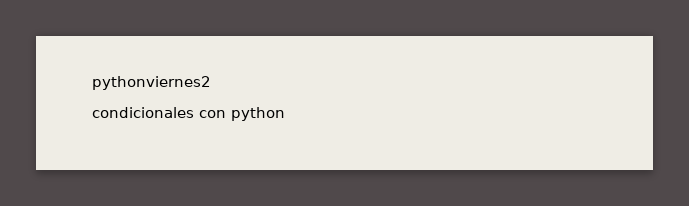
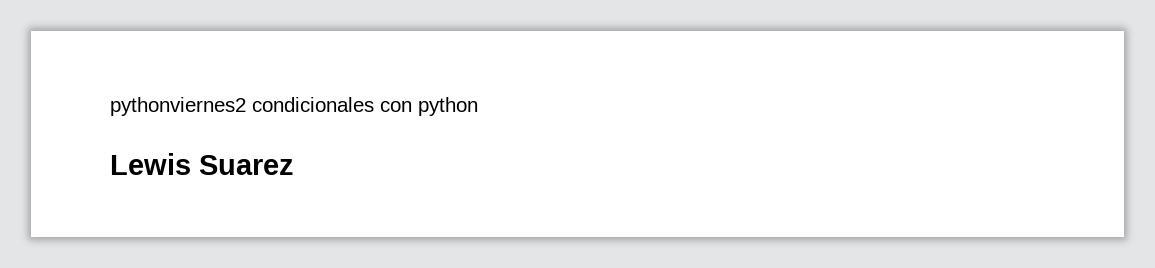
- pythonviernes2
- condicionales con python
+ pythonviernes2 condicionales con python
+ Lewis Suarez

